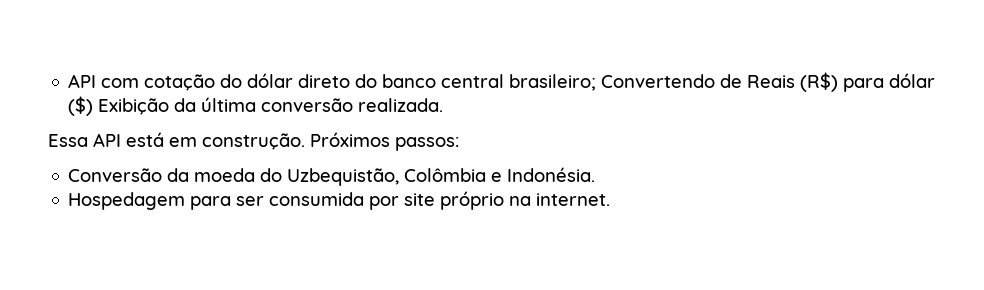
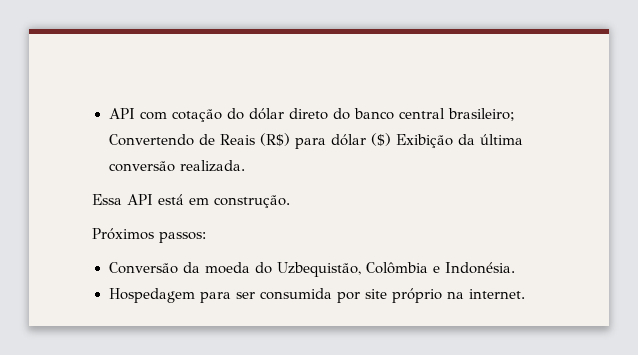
- Essa API está em construção. Próximos passos:
+ Essa API está em construção.
+ Próximos passos:

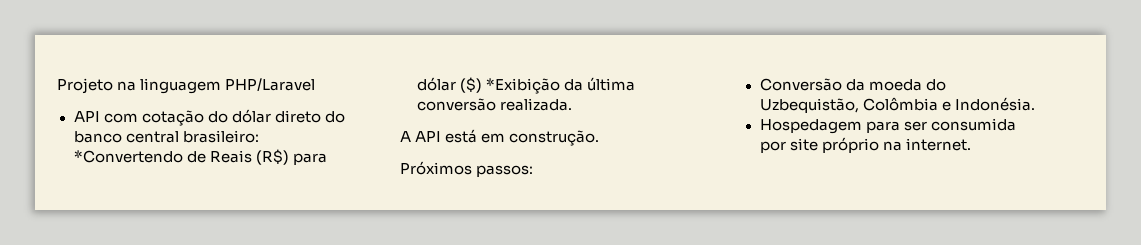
+ Projeto na linguagem PHP/Laravel
- API com cotação do dólar direto do banco central brasileiro; Convertendo de Reais (R$) para dólar ($) Exibição da última conversão realizada.
+ API com cotação do dólar direto do banco central brasileiro: *Convertendo de Reais (R$) para dólar ($) *Exibição da última conversão realizada.
- Essa API está em construção.
+ A API está em construção.

